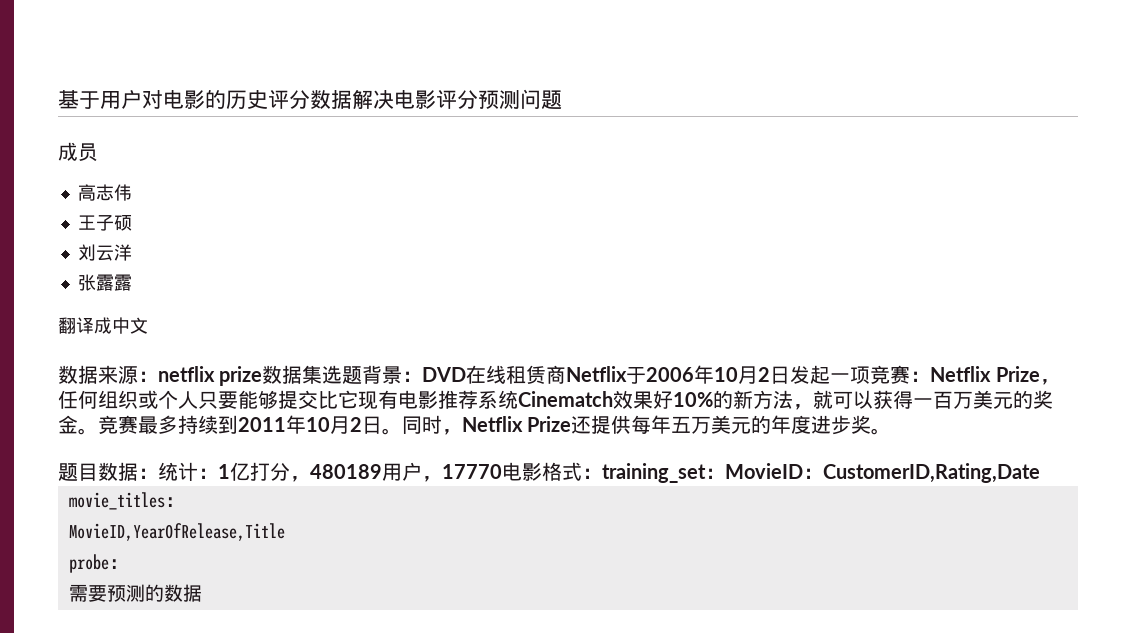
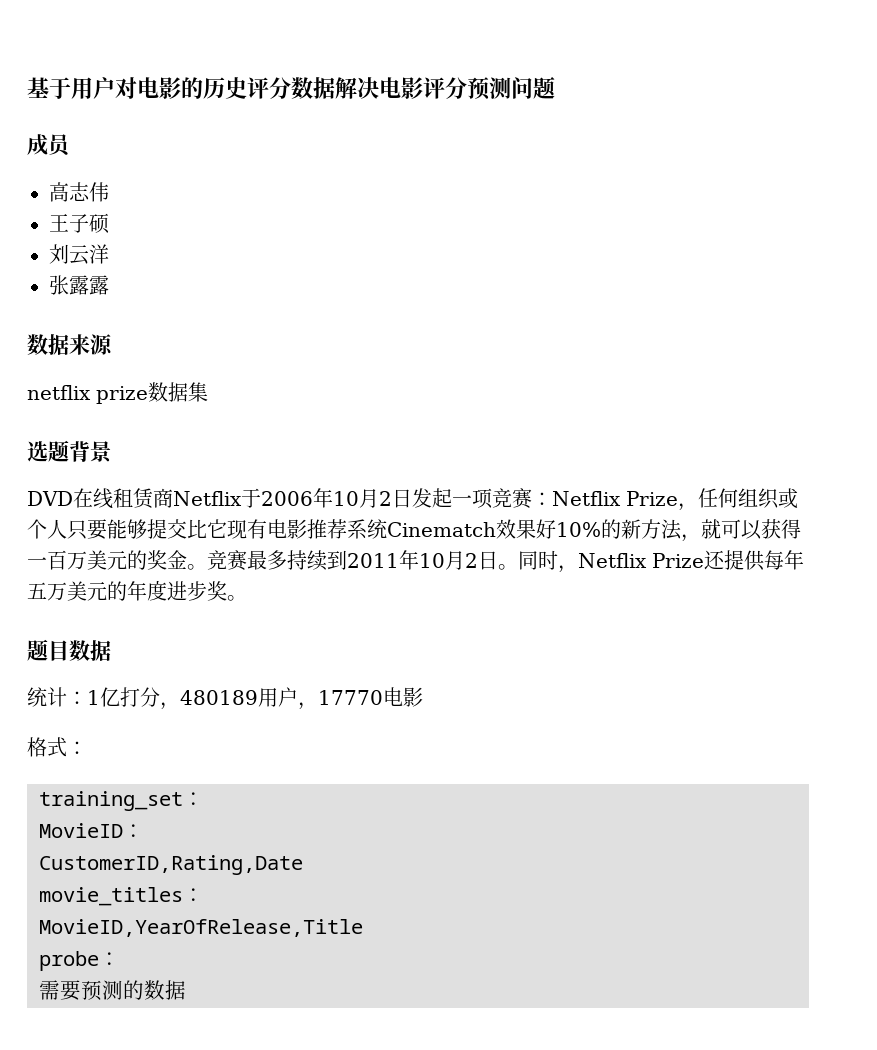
- 翻译成中文
- 数据来源：netflix prize数据集选题背景：DVD在线租赁商Netflix于2006年10月2日发起一项竞赛：Netflix Prize，任何组织或个人只要能够提交比它现有电影推荐系统Cinematch效果好10%的新方法，就可以获得一百万美元的奖金。
+ 数据来源
+ netflix prize数据集
+ 选题背景
+ DVD在线租赁商Netflix于2006年10月2日发起一项竞赛：Netflix Prize，任何组织或个人只要能够提交比它现有电影推荐系统Cinematch效果好10%的新方法，就可以获得一百万美元的奖金。
- 题目数据：统计：1亿打分，480189用户，17770电影格式：training_set：MovieID：CustomerID,Rating,Date
+ 题目数据
+ 统计：1亿打分，480189用户，17770电影
+ 格式：
+ training_set：
+ MovieID：
+ CustomerID,Rating,Date

